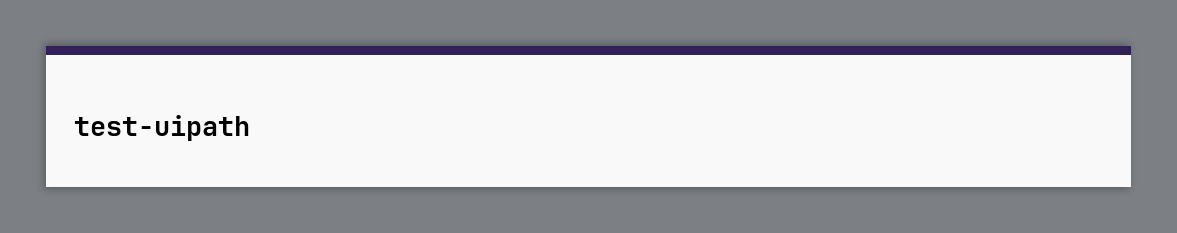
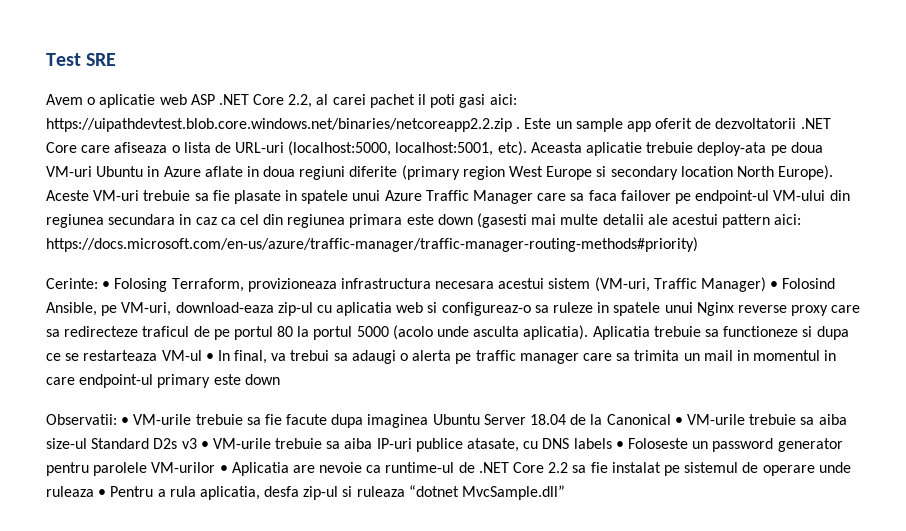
- test-uipath
+ Test SRE
+ Avem o aplicatie web ASP .NET Core 2.2, al carei pachet il poti gasi aici: https://uipathdevtest.blob.core.windows.net/binaries/netcoreapp2.2.zip . Este un sample app oferit de dezvoltatorii .NET Core care afiseaza o lista de URL-uri (localhost:5000, localhost:5001, etc). Aceasta aplicatie trebuie deploy-ata pe doua VM-uri Ubuntu in Azure aflate in doua regiuni diferite (primary region West Europe si secondary location North Europe). Aceste VM-uri trebuie sa fie plasate in spatele unui Azure Traffic Manager care sa faca failover pe endpoint-ul VM-ului din regiunea secundara in caz ca cel din regiunea primara este down (gasesti mai multe detalii ale acestui pattern aici: https://docs.microsoft.com/en-us/azure/traffic-manager/traffic-manager-routing-methods#priority)
+ Cerinte: • Folosing Terraform, provizioneaza infrastructura necesara acestui sistem (VM-uri, Traffic Manager) • Folosind Ansible, pe VM-uri, download-eaza zip-ul cu aplicatia web si configureaz-o sa ruleze in spatele unui Nginx reverse proxy care sa redirecteze traficul de pe portul 80 la portul 5000 (acolo unde asculta aplicatia). Aplicatia trebuie sa functioneze si dupa ce se restarteaza VM-ul • In final, va trebui sa adaugi o alerta pe traffic manager care sa trimita un mail in momentul in care endpoint-ul primary este down
+ Observatii: • VM-urile trebuie sa fie facute dupa imaginea Ubuntu Server 18.04 de la Canonical • VM-urile trebuie sa aiba size-ul Standard D2s v3 • VM-urile trebuie sa aiba IP-uri publice atasate, cu DNS labels • Foloseste un password generator pentru parolele VM-urilor • Aplicatia are nevoie ca runtime-ul de .NET Core 2.2 sa fie instalat pe sistemul de operare unde ruleaza • Pentru a rula aplicatia, desfa zip-ul si ruleaza “dotnet MvcSample.dll”

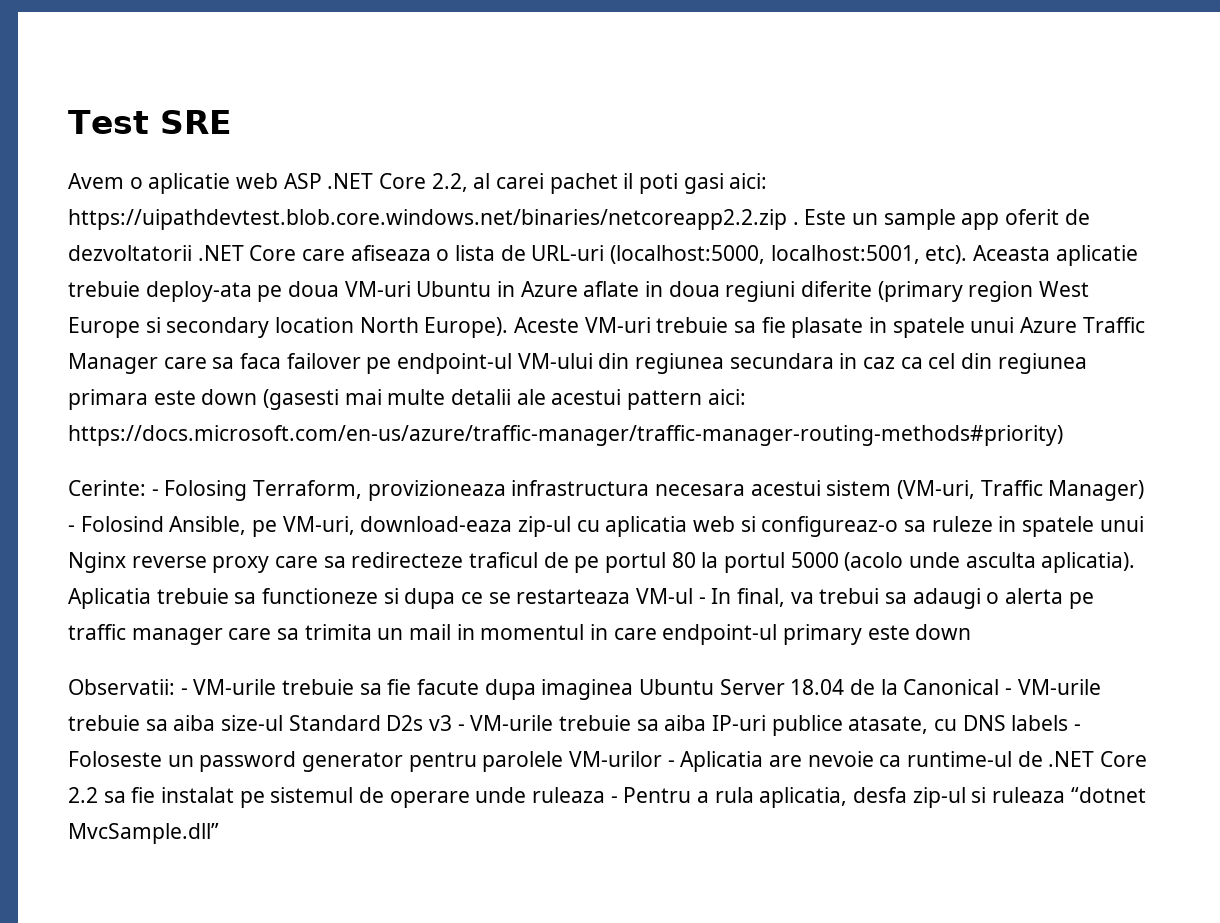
- Cerinte: • Folosing Terraform, provizioneaza infrastructura necesara acestui sistem (VM-uri, Traffic Manager) • Folosind Ansible, pe VM-uri, download-eaza zip-ul cu aplicatia web si configureaz-o sa ruleze in spatele unui Nginx reverse proxy care sa redirecteze traficul de pe portul 80 la portul 5000 (acolo unde asculta aplicatia).
+ Cerinte: - Folosing Terraform, provizioneaza infrastructura necesara acestui sistem (VM-uri, Traffic Manager) - Folosind Ansible, pe VM-uri, download-eaza zip-ul cu aplicatia web si configureaz-o sa ruleze in spatele unui Nginx reverse proxy care sa redirecteze traficul de pe portul 80 la portul 5000 (acolo unde asculta aplicatia).
- Aplicatia trebuie sa functioneze si dupa ce se restarteaza VM-ul • In final, va trebui sa adaugi o alerta pe traffic manager care sa trimita un mail in momentul in care endpoint-ul primary este down
+ Aplicatia trebuie sa functioneze si dupa ce se restarteaza VM-ul - In final, va trebui sa adaugi o alerta pe traffic manager care sa trimita un mail in momentul in care endpoint-ul primary este down
- • VM-urile trebuie sa fie facute dupa imaginea Ubuntu Server 18.04 de la Canonical • VM-urile trebuie sa aiba size-ul Standard D2s v3 • VM-urile trebuie sa aiba IP-uri publice atasate, cu DNS labels • Foloseste un password generator pentru parolele VM-urilor • Aplicatia are nevoie ca runtime-ul de .NET Core 2.2 sa fie instalat pe sistemul de operare unde ruleaza • Pentru a rula aplicatia, desfa zip-ul si ruleaza “dotnet MvcSample.dll”
+ - VM-urile trebuie sa fie facute dupa imaginea Ubuntu Server 18.04 de la Canonical - VM-urile trebuie sa aiba size-ul Standard D2s v3 - VM-urile trebuie sa aiba IP-uri publice atasate, cu DNS labels - Foloseste un password generator pentru parolele VM-urilor - Aplicatia are nevoie ca runtime-ul de .NET Core 2.2 sa fie instalat pe sistemul de operare unde ruleaza - Pentru a rula aplicatia, desfa zip-ul si ruleaza “dotnet MvcSample.dll”

